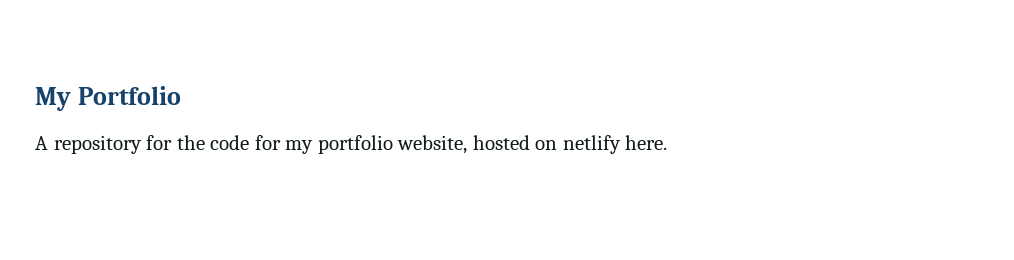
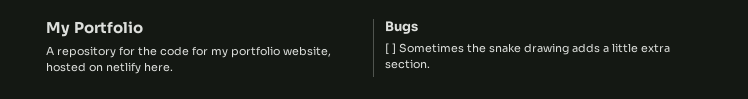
+ Bugs
+ [ ] Sometimes the snake drawing adds a little extra section.

